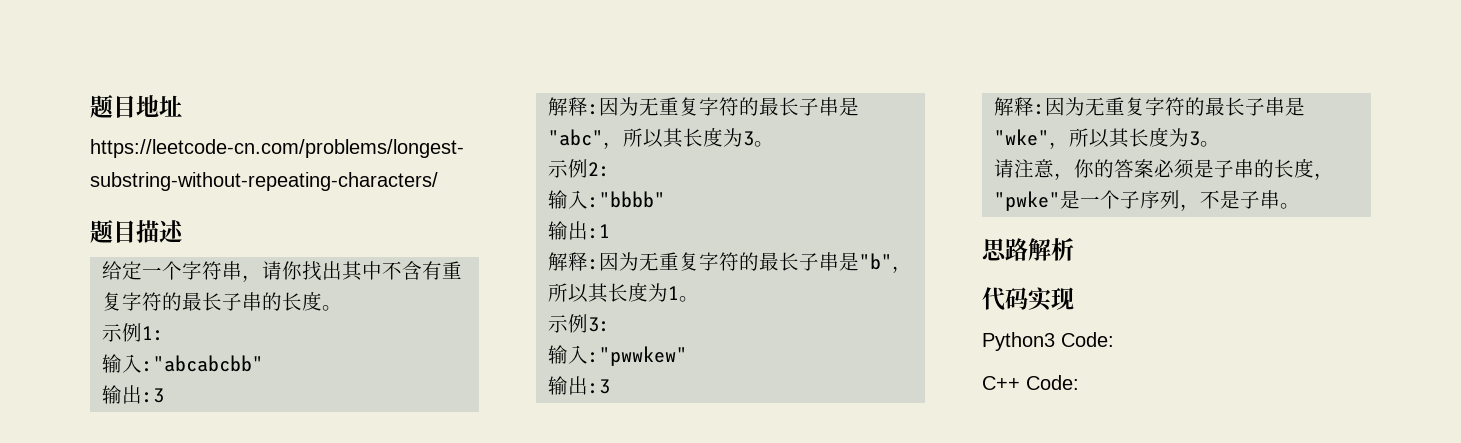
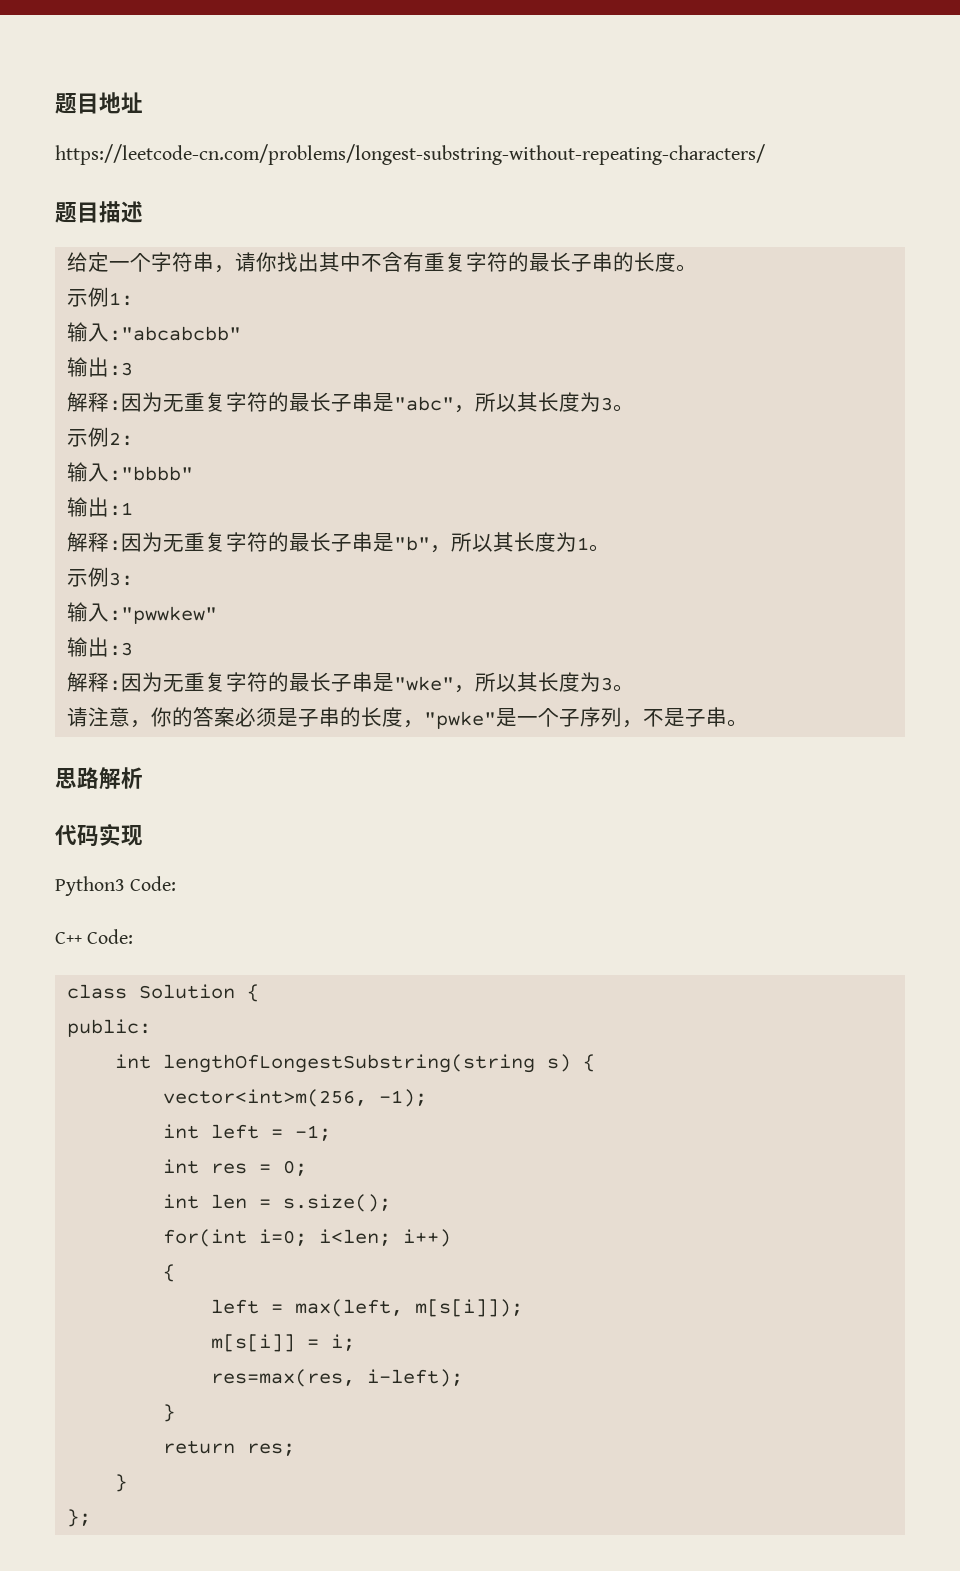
+ class Solution {
+ public:
+ int lengthOfLongestSubstring(string s) {
+ vector<int>m(256, -1);
+ int left = -1;
+ int res = 0;
+ int len = s.size();
+ for(int i=0; i<len; i++)
+ {
+ left = max(left, m[s[i]]);
+ m[s[i]] = i;
+ res=max(res, i-left);
+ }
+ return res;
+ }
+ };

